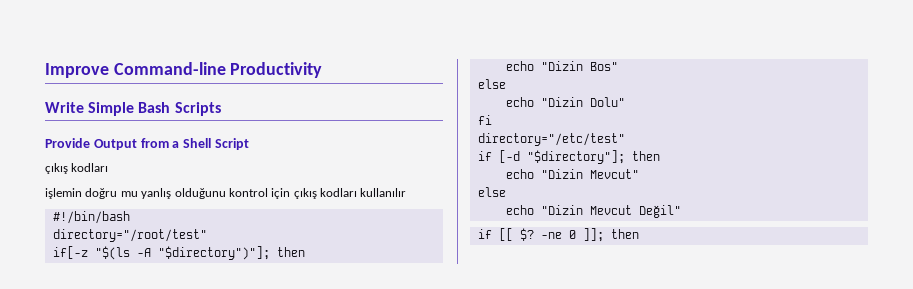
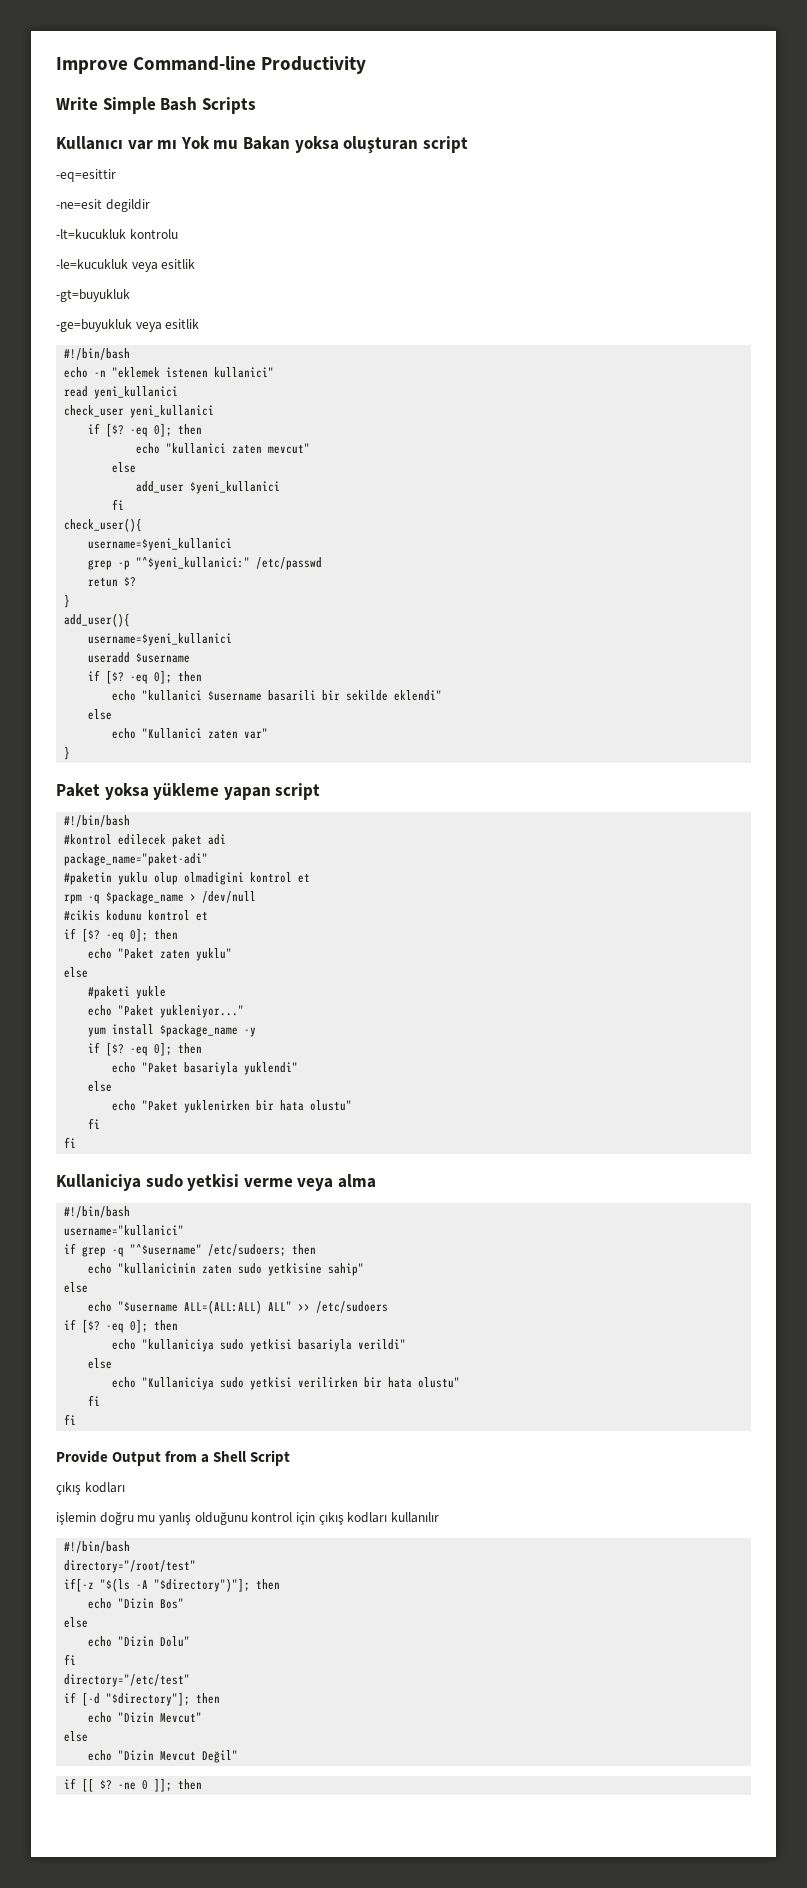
+ Kullanıcı var mı Yok mu Bakan yoksa oluşturan script
+ -eq=esittir
+ -ne=esit degildir
+ -lt=kucukluk kontrolu
+ -le=kucukluk veya esitlik
+ -gt=buyukluk
+ -ge=buyukluk veya esitlik
+ #!/bin/bash
+ echo -n "eklemek istenen kullanici"
+ read yeni_kullanici
+ check_user yeni_kullanici
+ if [$? -eq 0]; then
+ echo "kullanici zaten mevcut"
+ else
+ add_user $yeni_kullanici
+ fi
+ check_user(){
+ username=$yeni_kullanici
+ grep -p "^$yeni_kullanici:" /etc/passwd
+ retun $?
+ }
+ add_user(){
+ username=$yeni_kullanici
+ useradd $username
+ if [$? -eq 0]; then
+ echo "kullanici $username basarili bir sekilde eklendi"
+ else
+ echo "Kullanici zaten var"
+ }
+ Paket yoksa yükleme yapan script
+ #!/bin/bash
+ #kontrol edilecek paket adi
+ package_name="paket-adi"
+ #paketin yuklu olup olmadigini kontrol et
+ rpm -q $package_name > /dev/null
+ #cikis kodunu kontrol et
+ if [$? -eq 0]; then
+ echo "Paket zaten yuklu"
+ else
+ #paketi yukle
+ echo "Paket yukleniyor..."
+ yum install $package_name -y
+ if [$? -eq 0]; then
+ echo "Paket basariyla yuklendi"
+ else
+ echo "Paket yuklenirken bir hata olustu"
+ fi
+ fi
+ Kullaniciya sudo yetkisi verme veya alma
+ #!/bin/bash
+ username="kullanici"
+ if grep -q "^$username" /etc/sudoers; then
+ echo "kullanicinin zaten sudo yetkisine sahip"
+ else
+ echo "$username ALL=(ALL:ALL) ALL" >> /etc/sudoers
+ if [$? -eq 0]; then
+ echo "kullaniciya sudo yetkisi basariyla verildi"
+ else
+ echo "Kullaniciya sudo yetkisi verilirken bir hata olustu"
+ fi
+ fi

